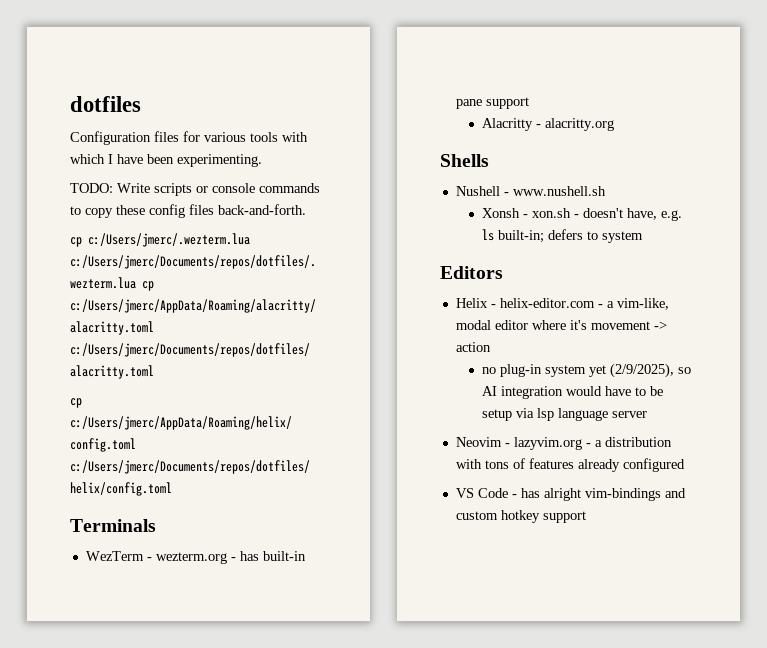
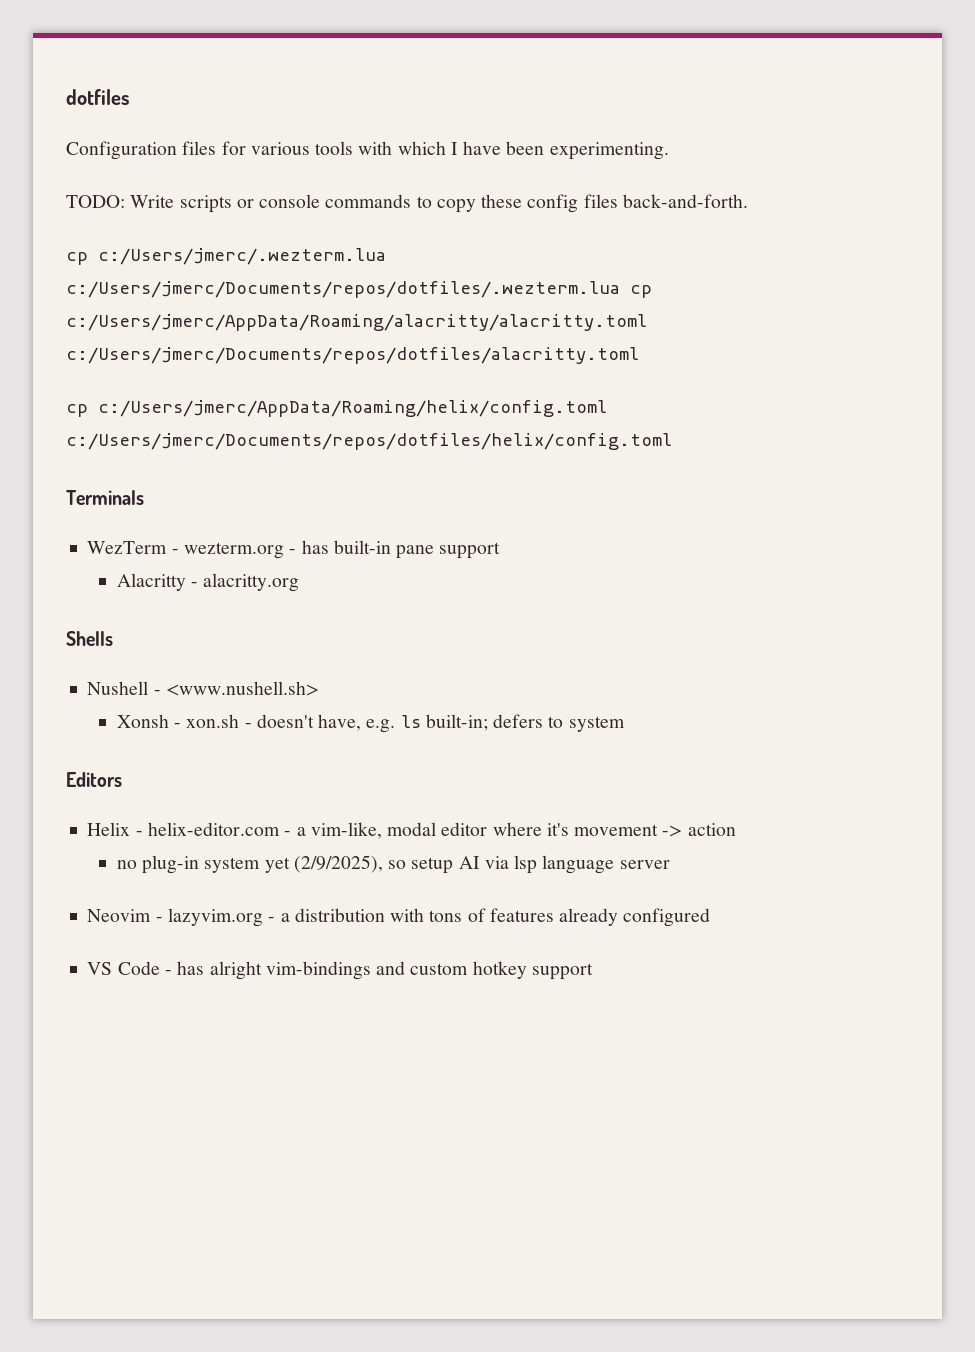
- Nushell - www.nushell.sh
+ Nushell - <www.nushell.sh>
- no plug-in system yet (2/9/2025), so AI integration would have to be setup via lsp language server
+ no plug-in system yet (2/9/2025), so setup AI via lsp language server

